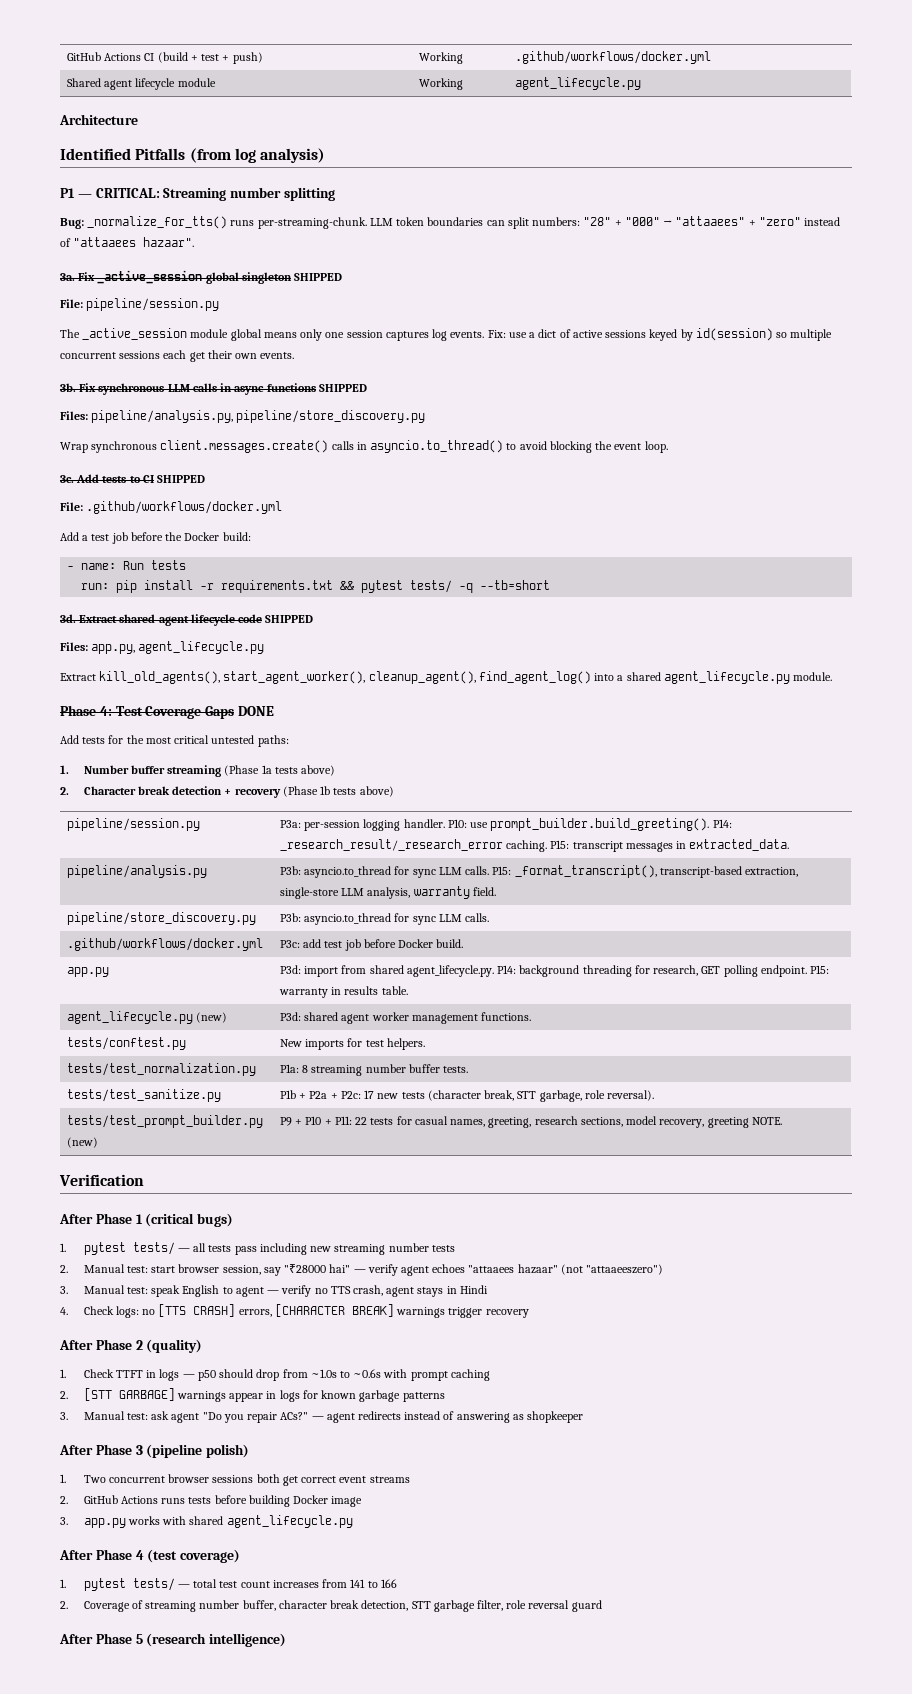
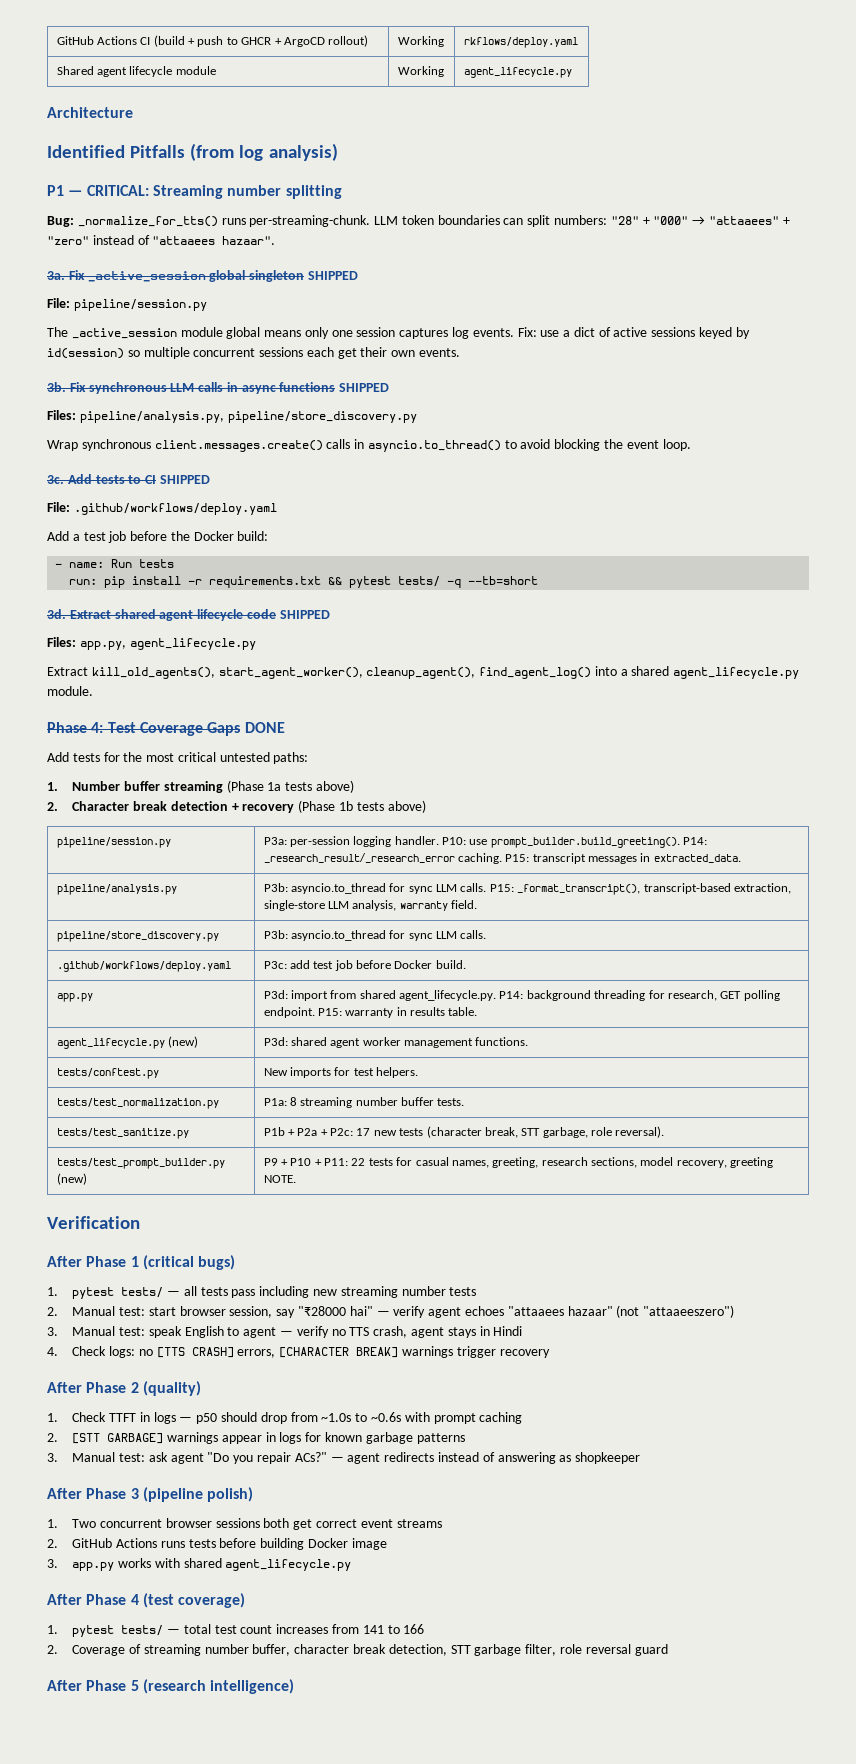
- GitHub Actions CI (build + test + push) | Working | .github/workflows/docker.yml
+ GitHub Actions CI (build + push to GHCR + ArgoCD rollout) | Working | rkflows/deploy.yaml
- File: .github/workflows/docker.yml
+ File: .github/workflows/deploy.yaml
- .github/workflows/docker.yml | P3c: add test job before Docker build.
+ .github/workflows/deploy.yaml | P3c: add test job before Docker build.

